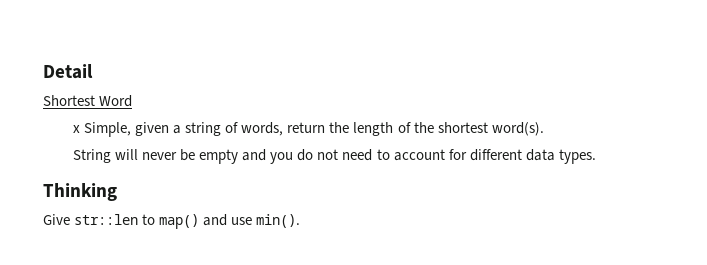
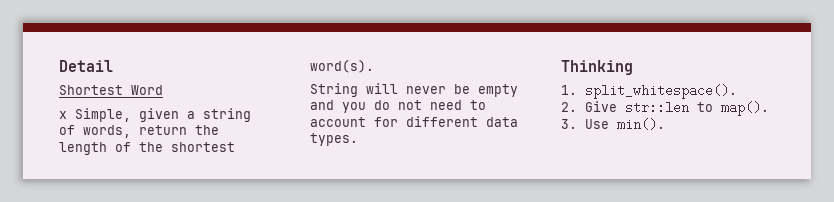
- Give str::len to map() and use min().
+ 1. split_whitespace().
+ 2. Give str::len to map().
+ 3. Use min().

